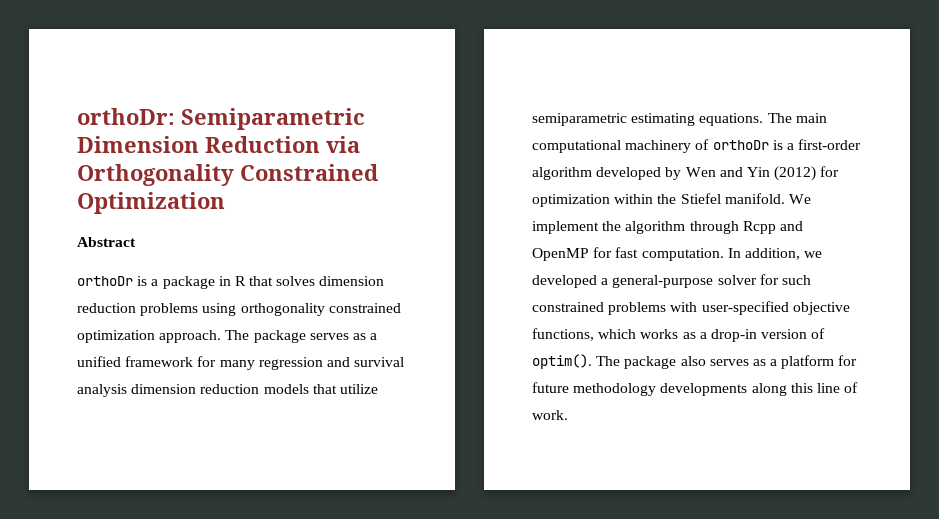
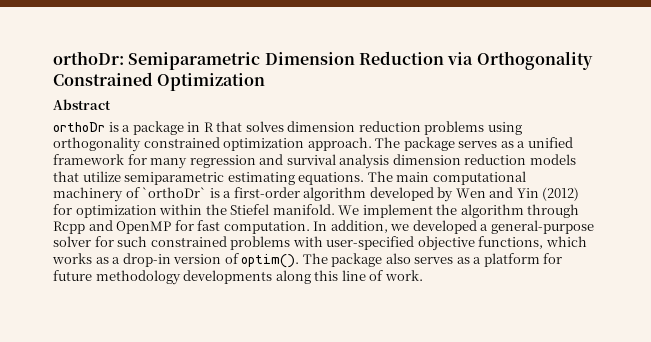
- The main computational machinery of orthoDr is a first-order algorithm developed by Wen and Yin (2012) for optimization within the Stiefel manifold.
+ The main computational machinery of `orthoDr` is a first-order algorithm developed by Wen and Yin (2012) for optimization within the Stiefel manifold.

